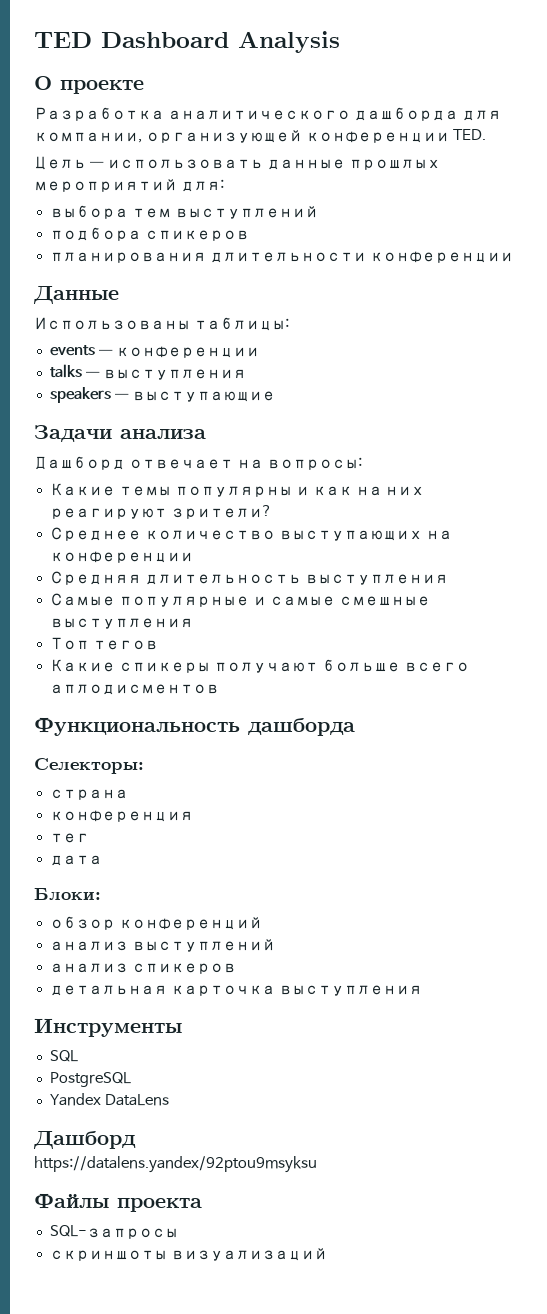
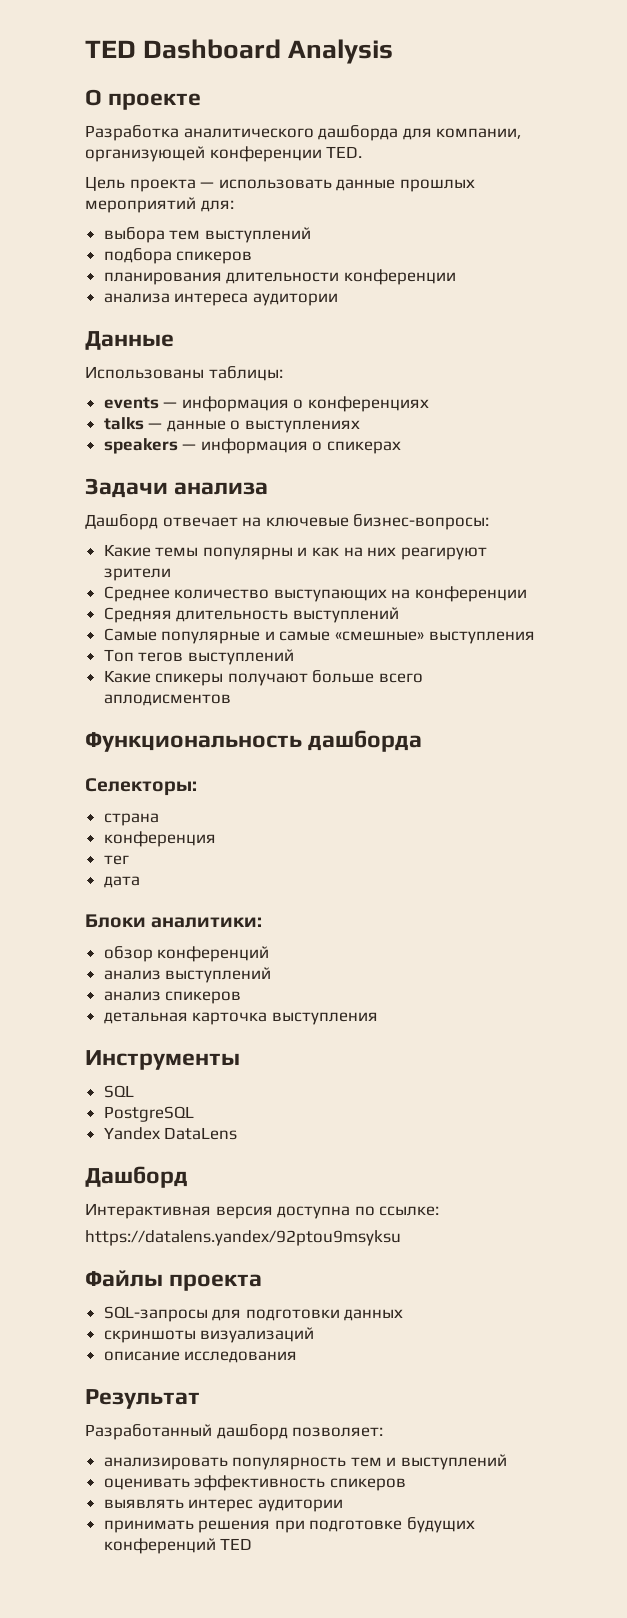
- Цель — использовать данные прошлых мероприятий для:
+ Цель проекта — использовать данные прошлых мероприятий для:
+ анализа интереса аудитории
- events — конференции
+ events — информация о конференциях
- talks — выступления
+ talks — данные о выступлениях
- speakers — выступающие
+ speakers — информация о спикерах
- Дашборд отвечает на вопросы:
+ Дашборд отвечает на ключевые бизнес-вопросы:
- Какие темы популярны и как на них реагируют зрители?
+ Какие темы популярны и как на них реагируют зрители
- Средняя длительность выступления
+ Средняя длительность выступлений
- Самые популярные и самые смешные выступления
+ Самые популярные и самые «смешные» выступления
- Топ тегов
+ Топ тегов выступлений
- Блоки:
+ Блоки аналитики:
+ Интерактивная версия доступна по ссылке:
- SQL-запросы
+ SQL-запросы для подготовки данных
+ описание исследования
+ Результат
+ Разработанный дашборд позволяет:
+ анализировать популярность тем и выступлений
+ оценивать эффективность спикеров
+ выявлять интерес аудитории
+ принимать решения при подготовке будущих конференций TED

